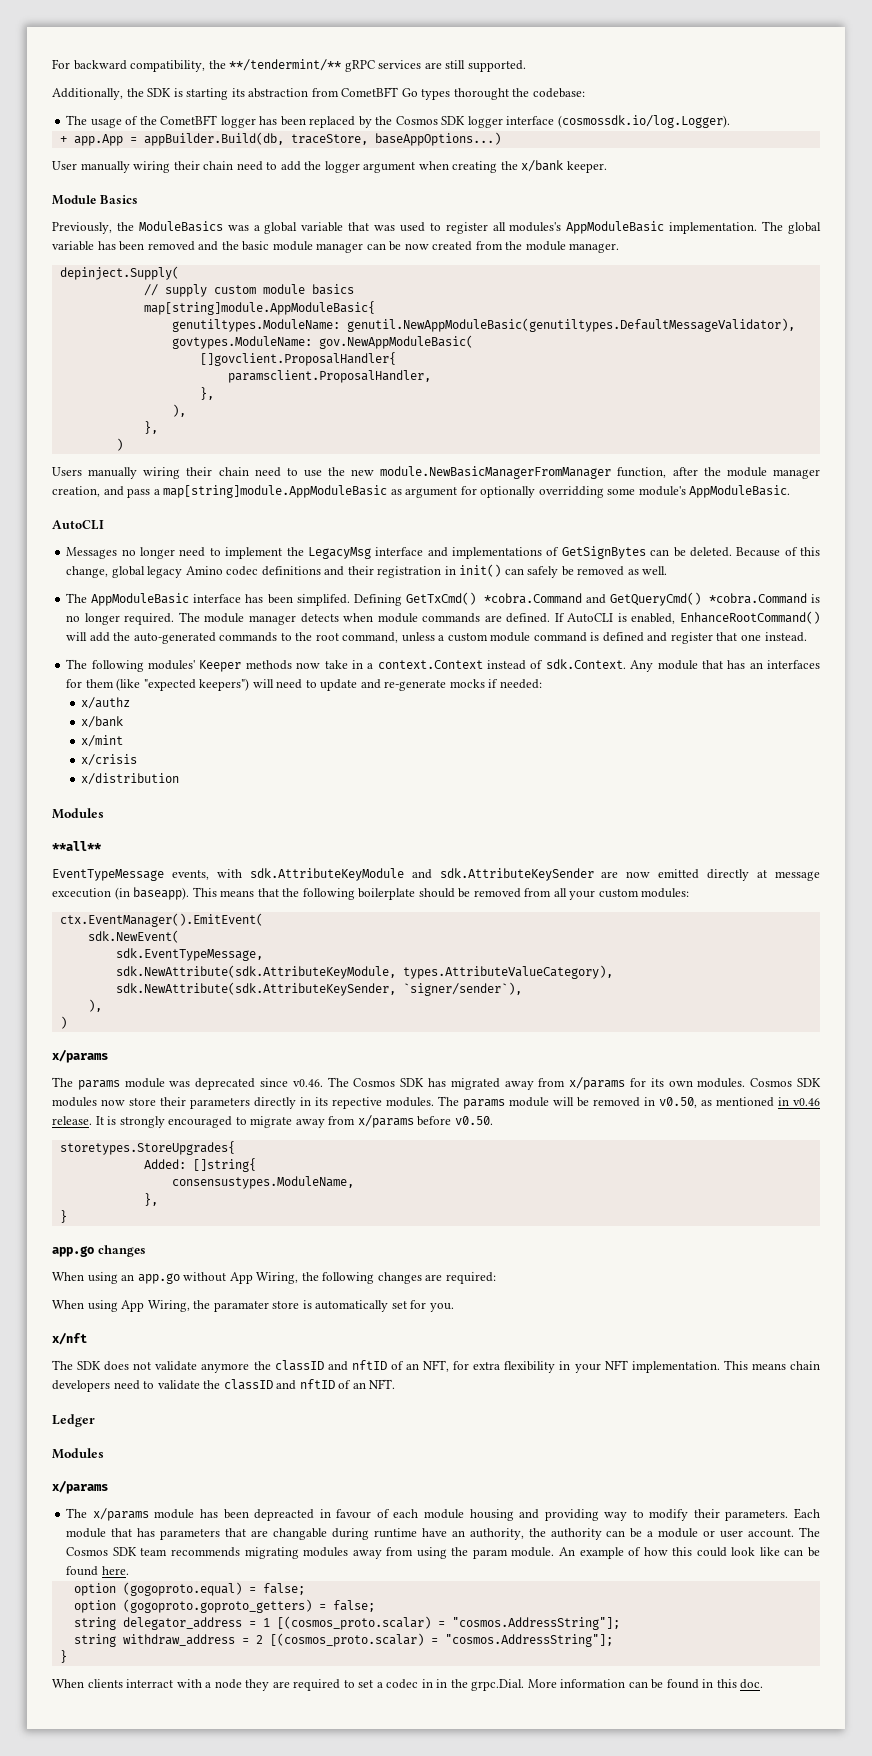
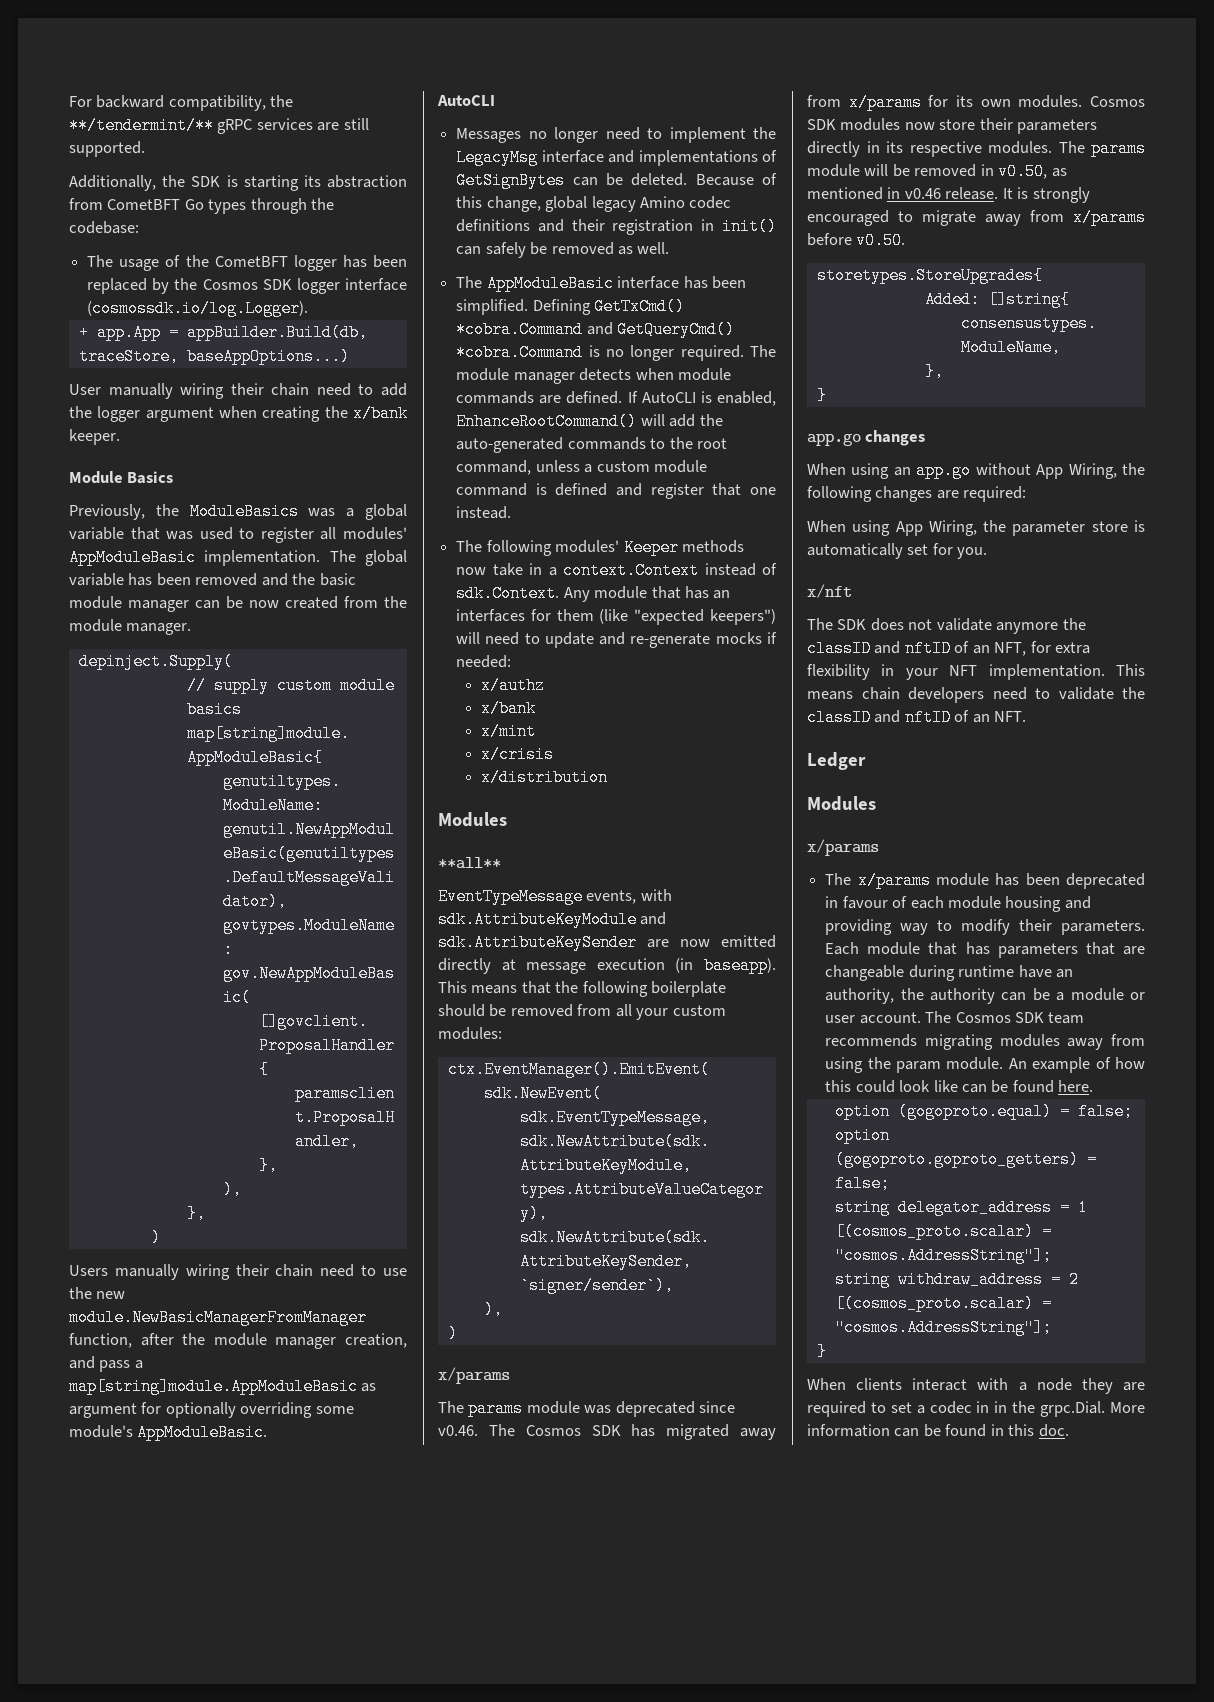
- Additionally, the SDK is starting its abstraction from CometBFT Go types thorought the codebase:
+ Additionally, the SDK is starting its abstraction from CometBFT Go types through the codebase:
- Previously, the ModuleBasics was a global variable that was used to register all modules's AppModuleBasic implementation.
+ Previously, the ModuleBasics was a global variable that was used to register all modules' AppModuleBasic implementation.
- Users manually wiring their chain need to use the new module.NewBasicManagerFromManager function, after the module manager creation, and pass a map[string]module.AppModuleBasic as argument for optionally overridding some module's AppModuleBasic.
+ Users manually wiring their chain need to use the new module.NewBasicManagerFromManager function, after the module manager creation, and pass a map[string]module.AppModuleBasic as argument for optionally overriding some module's AppModuleBasic.
- The AppModuleBasic interface has been simplifed.
+ The AppModuleBasic interface has been simplified.
- EventTypeMessage events, with sdk.AttributeKeyModule and sdk.AttributeKeySender are now emitted directly at message excecution (in baseapp).
+ EventTypeMessage events, with sdk.AttributeKeyModule and sdk.AttributeKeySender are now emitted directly at message execution (in baseapp).
- Cosmos SDK modules now store their parameters directly in its repective modules.
+ Cosmos SDK modules now store their parameters directly in its respective modules.
- When using App Wiring, the paramater store is automatically set for you.
+ When using App Wiring, the parameter store is automatically set for you.
- The x/params module has been depreacted in favour of each module housing and providing way to modify their parameters.
+ The x/params module has been deprecated in favour of each module housing and providing way to modify their parameters.
- Each module that has parameters that are changable during runtime have an authority, the authority can be a module or user account.
+ Each module that has parameters that are changeable during runtime have an authority, the authority can be a module or user account.
- When clients interract with a node they are required to set a codec in in the grpc.Dial. More information can be found in this doc.
+ When clients interact with a node they are required to set a codec in in the grpc.Dial. More information can be found in this doc.

